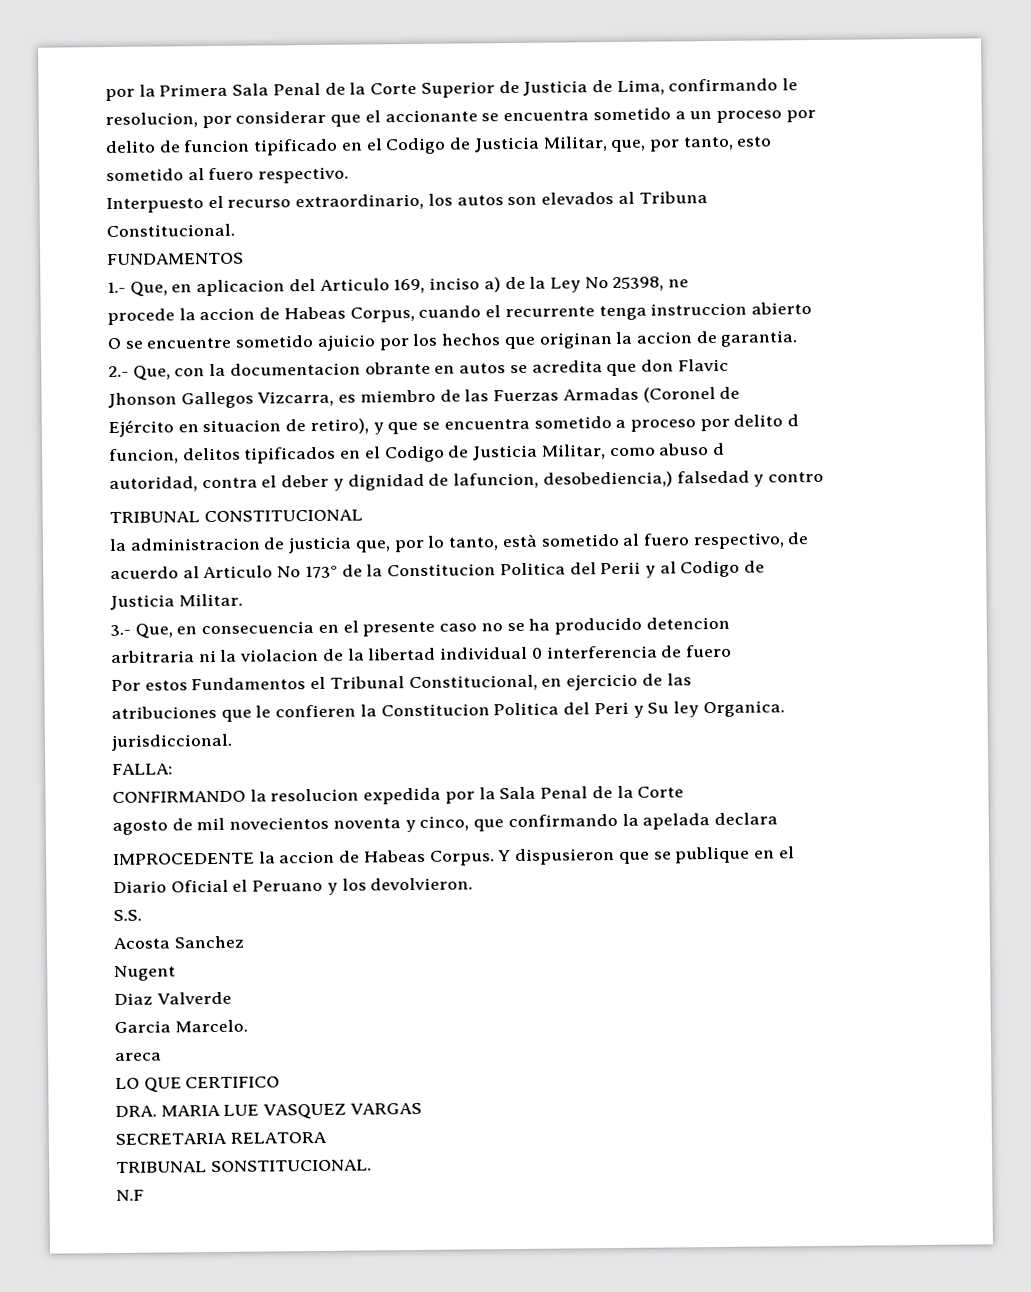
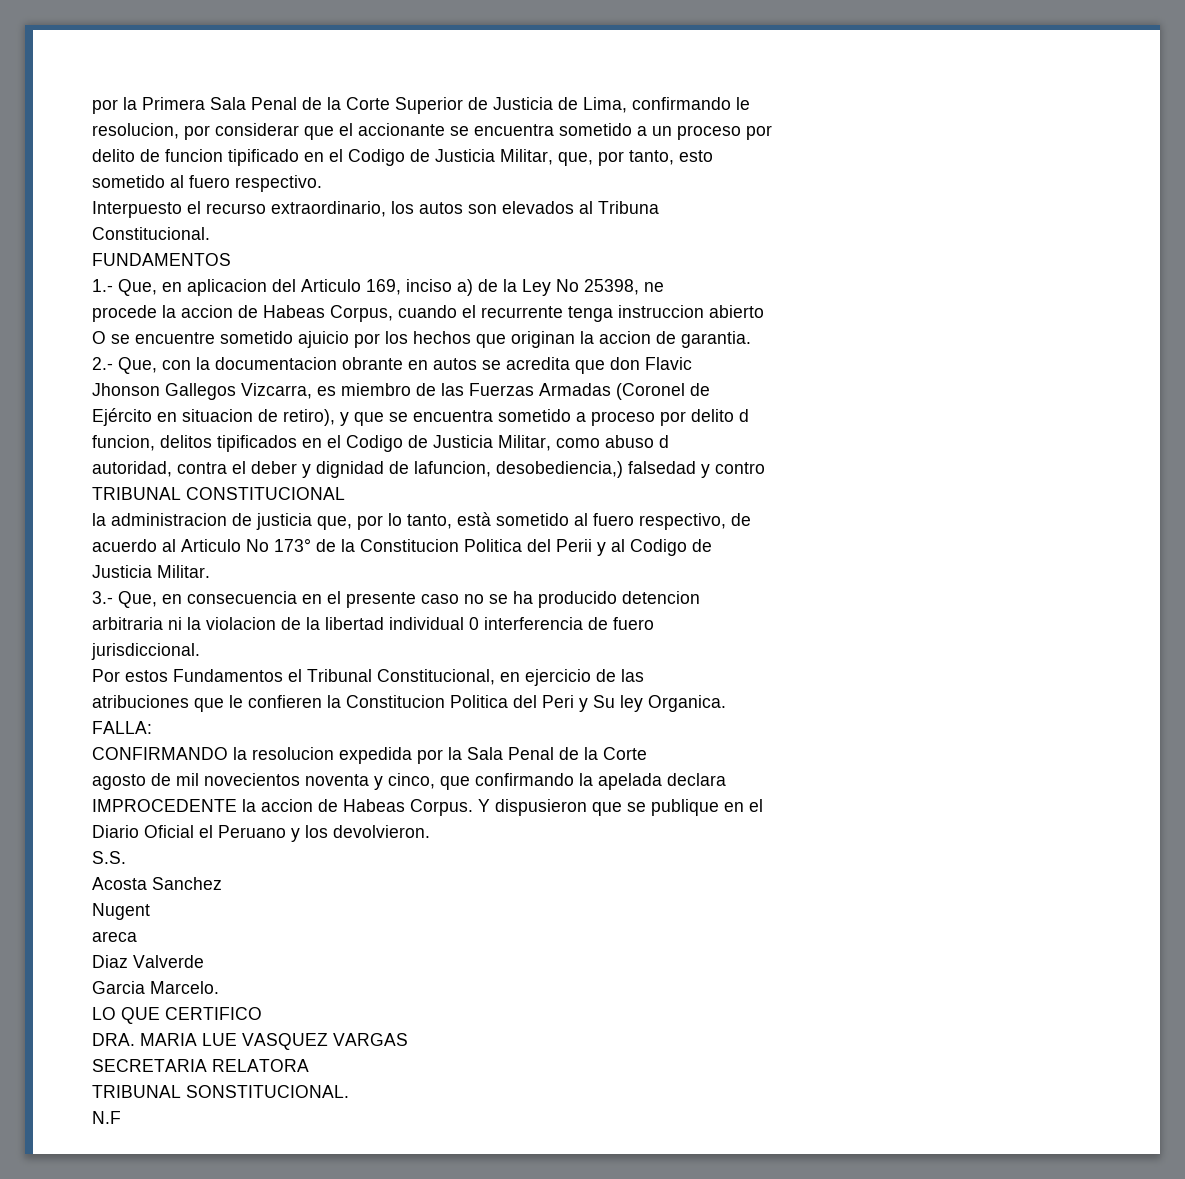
+ jurisdiccional.
- jurisdiccional.
+ areca
- areca

